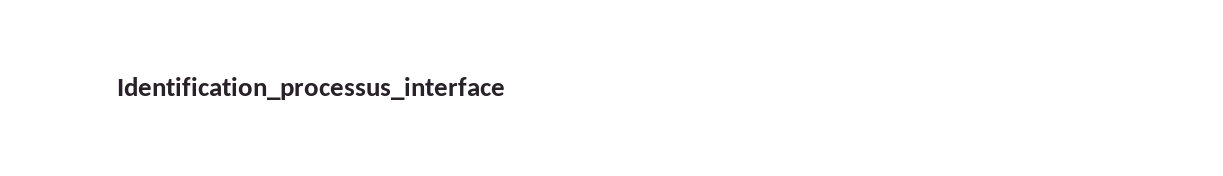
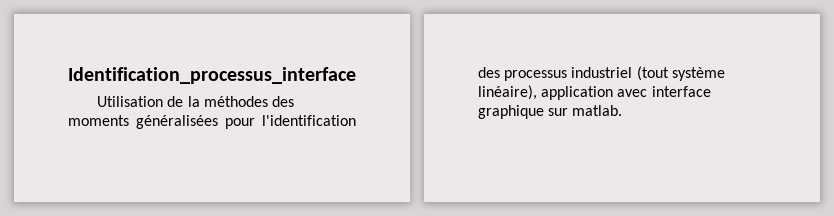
+ Utilisation de la méthodes des moments généralisées pour l'identification des processus industriel (tout système linéaire), application avec interface graphique sur matlab.

